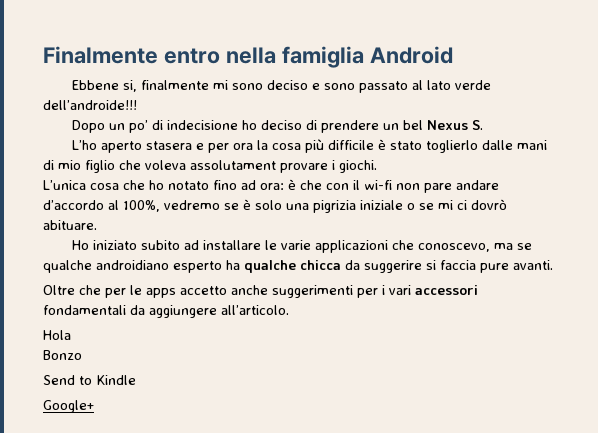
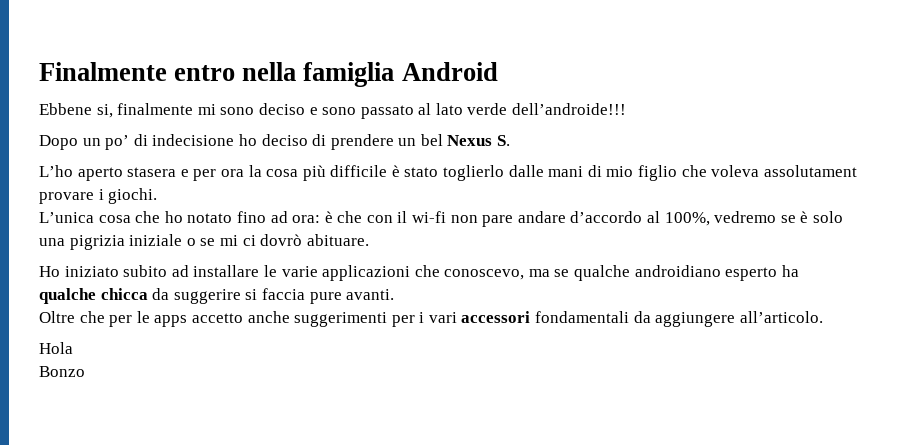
- Send to Kindle
- Google+

